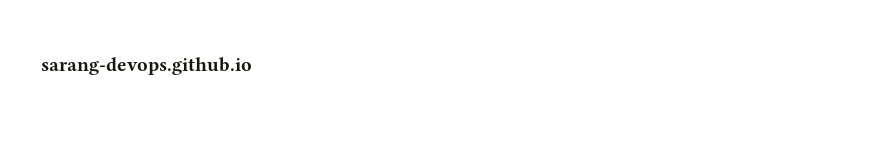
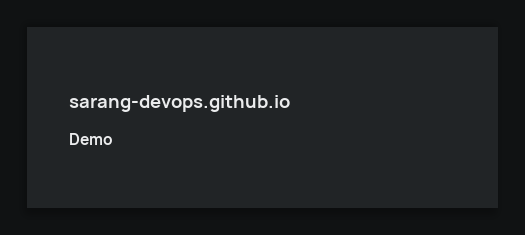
+ Demo

